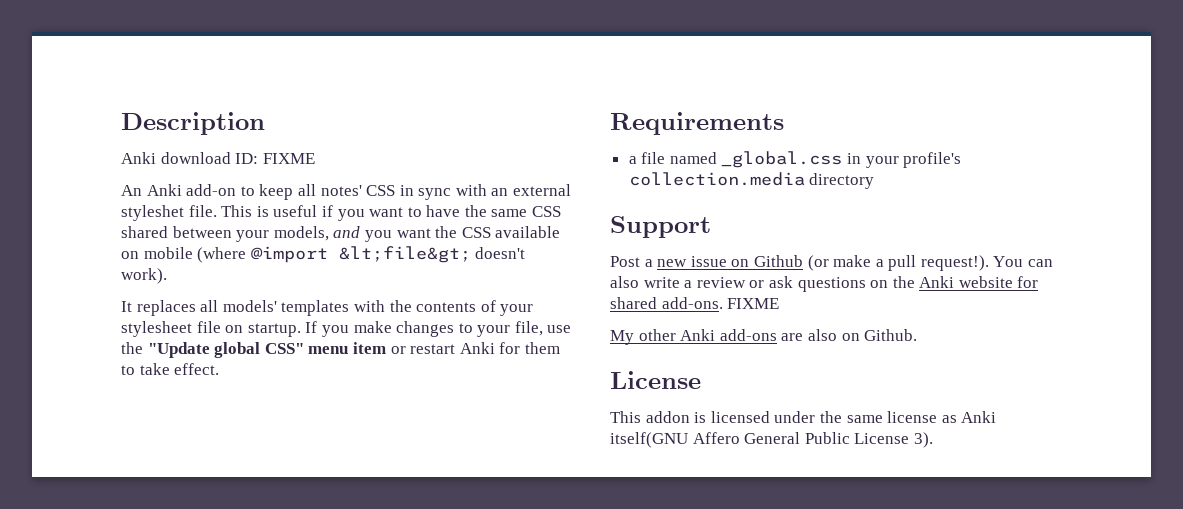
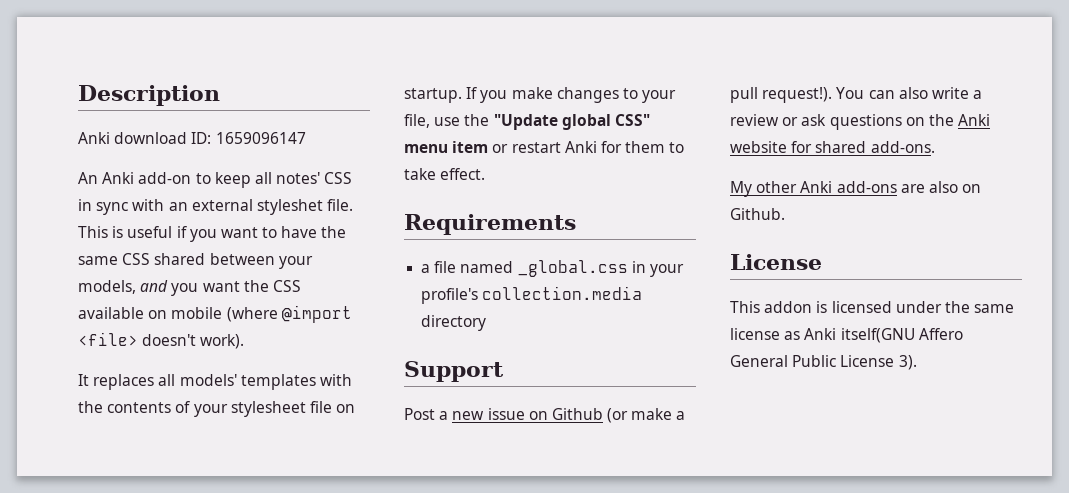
- Anki download ID: FIXME
+ Anki download ID: 1659096147
- This is useful if you want to have the same CSS shared between your models, and you want the CSS available on mobile (where @import &lt;file&gt; doesn't work).
+ This is useful if you want to have the same CSS shared between your models, and you want the CSS available on mobile (where @import <file> doesn't work).
- You can also write a review or ask questions on the Anki website for shared add-ons. FIXME
+ You can also write a review or ask questions on the Anki website for shared add-ons.

